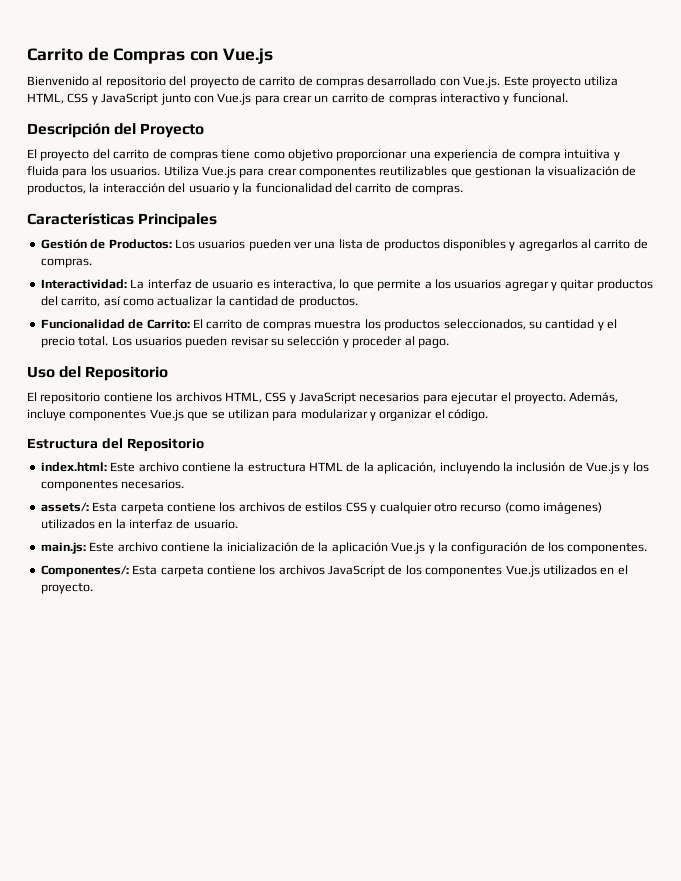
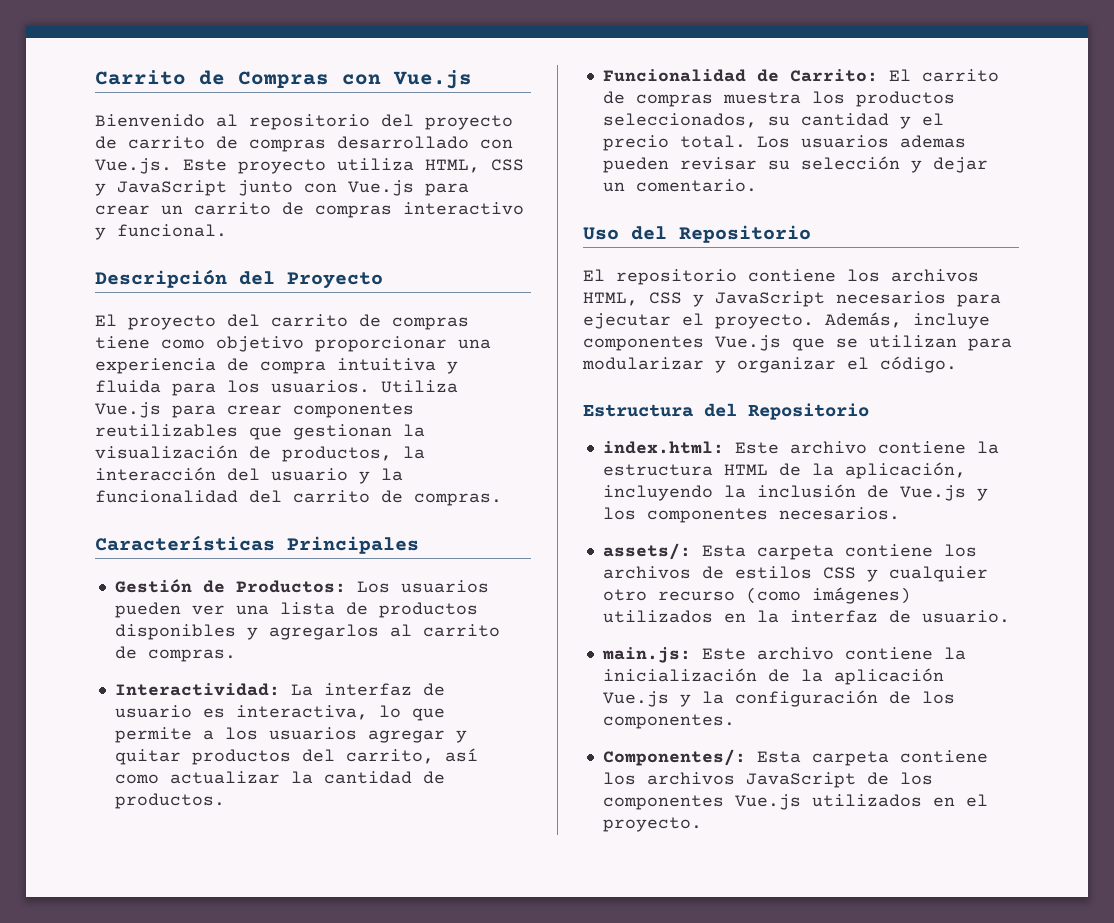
- Los usuarios pueden revisar su selección y proceder al pago.
+ Los usuarios ademas pueden revisar su selección y dejar un comentario.

